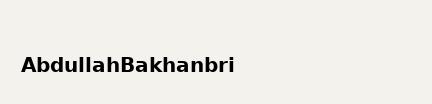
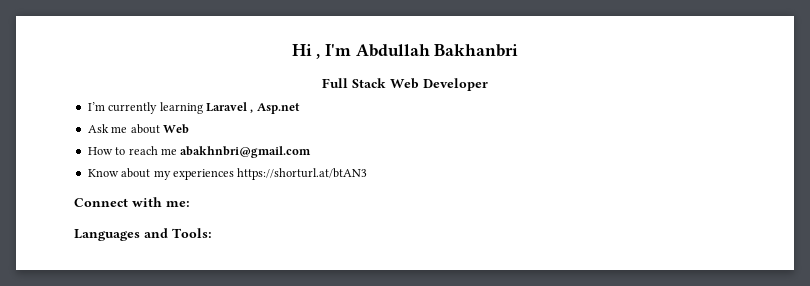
- AbdullahBakhanbri
+ Hi , I'm Abdullah Bakhanbri
+ Full Stack Web Developer
+ I’m currently learning Laravel , Asp.net
+ Ask me about Web
+ How to reach me abakhnbri@gmail.com
+ Know about my experiences https://shorturl.at/btAN3
+ Connect with me:
+ Languages and Tools:

